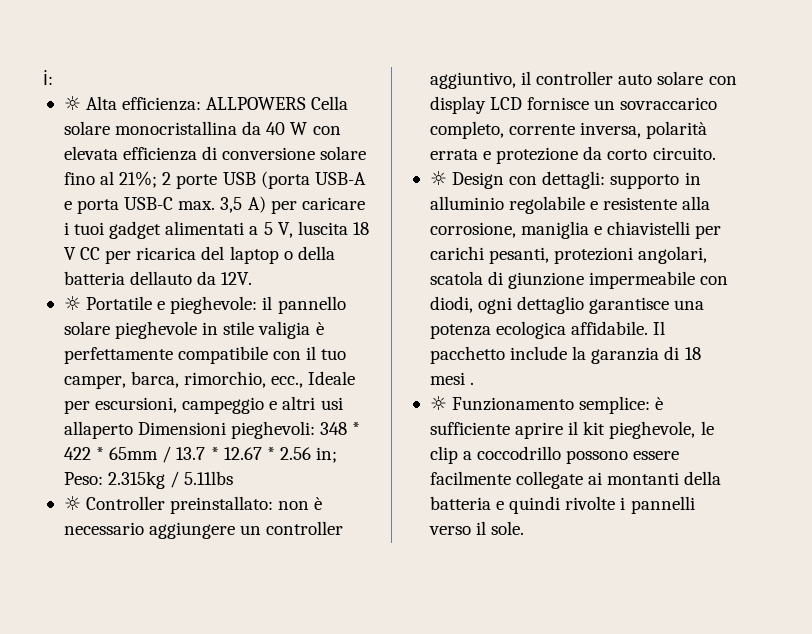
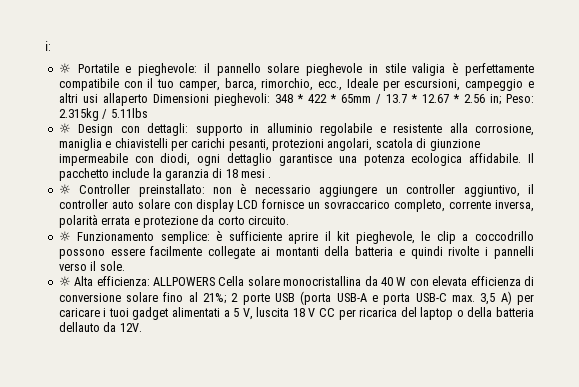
+ ☼ Portatile e pieghevole: il pannello solare pieghevole in stile valigia è perfettamente compatibile con il tuo camper, barca, rimorchio, ecc., Ideale per escursioni, campeggio e altri usi allaperto Dimensioni pieghevoli: 348 * 422 * 65mm / 13.7 * 12.67 * 2.56 in; Peso: 2.315kg / 5.11lbs
+ ☼ Design con dettagli: supporto in alluminio regolabile e resistente alla corrosione, maniglia e chiavistelli per carichi pesanti, protezioni angolari, scatola di giunzione impermeabile con diodi, ogni dettaglio garantisce una potenza ecologica affidabile. Il pacchetto include la garanzia di 18 mesi .
+ ☼ Controller preinstallato: non è necessario aggiungere un controller aggiuntivo, il controller auto solare con display LCD fornisce un sovraccarico completo, corrente inversa, polarità errata e protezione da corto circuito.
+ ☼ Funzionamento semplice: è sufficiente aprire il kit pieghevole, le clip a coccodrillo possono essere facilmente collegate ai montanti della batteria e quindi rivolte i pannelli verso il sole.
- ☼ Portatile e pieghevole: il pannello solare pieghevole in stile valigia è perfettamente compatibile con il tuo camper, barca, rimorchio, ecc., Ideale per escursioni, campeggio e altri usi allaperto Dimensioni pieghevoli: 348 * 422 * 65mm / 13.7 * 12.67 * 2.56 in; Peso: 2.315kg / 5.11lbs
- ☼ Controller preinstallato: non è necessario aggiungere un controller aggiuntivo, il controller auto solare con display LCD fornisce un sovraccarico completo, corrente inversa, polarità errata e protezione da corto circuito.
- ☼ Design con dettagli: supporto in alluminio regolabile e resistente alla corrosione, maniglia e chiavistelli per carichi pesanti, protezioni angolari, scatola di giunzione impermeabile con diodi, ogni dettaglio garantisce una potenza ecologica affidabile. Il pacchetto include la garanzia di 18 mesi .
- ☼ Funzionamento semplice: è sufficiente aprire il kit pieghevole, le clip a coccodrillo possono essere facilmente collegate ai montanti della batteria e quindi rivolte i pannelli verso il sole.

